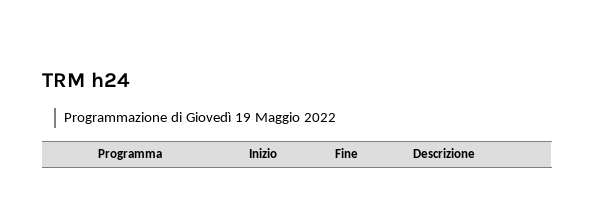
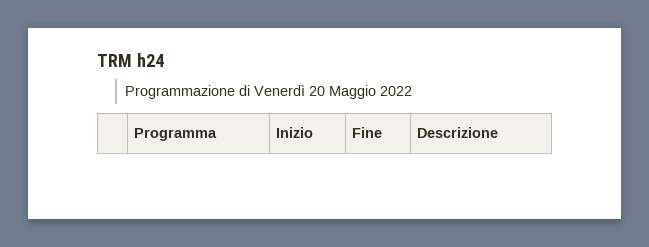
- Programmazione di Giovedì 19 Maggio 2022
+ Programmazione di Venerdì 20 Maggio 2022

